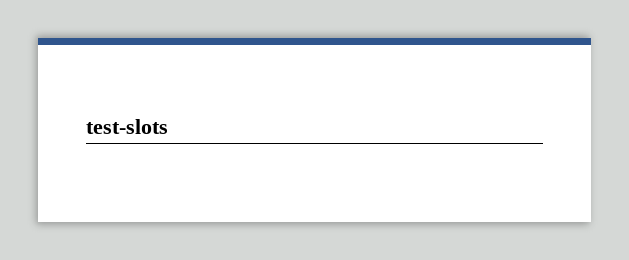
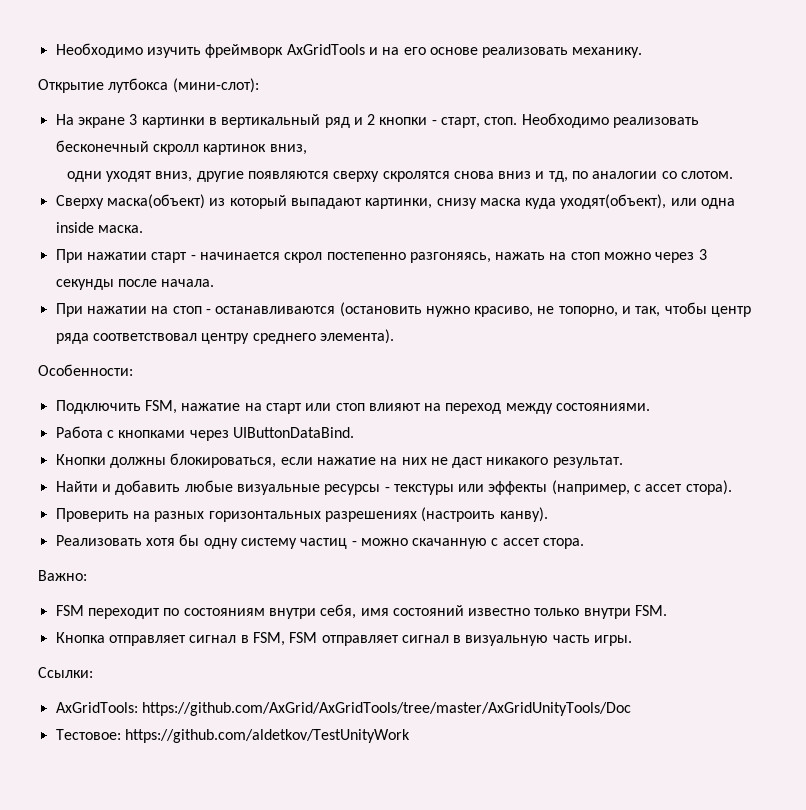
- test-slots
+ Необходимо изучить фреймворк AxGridTools и на его основе реализовать механику.
+ Открытие лутбокса (мини-слот):
+ На экране 3 картинки в вертикальный ряд и 2 кнопки - старт, стоп. Необходимо реализовать бесконечный скролл картинок вниз,
+ одни уходят вниз, другие появляются сверху скролятся снова вниз и тд, по аналогии со слотом.
+ Сверху маска(объект) из который выпадают картинки, снизу маска куда уходят(объект), или одна inside маска.
+ При нажатии старт - начинается скрол постепенно разгоняясь, нажать на стоп можно через 3 секунды после начала.
+ При нажатии на стоп - останавливаются (остановить нужно красиво, не топорно, и так, чтобы центр ряда соответствовал центру среднего элемента).
+ Особенности:
+ Подключить FSM, нажатие на старт или стоп влияют на переход между состояниями.
+ Работа с кнопками через UIButtonDataBind.
+ Кнопки должны блокироваться, если нажатие на них не даст никакого результат.
+ Найти и добавить любые визуальные ресурсы - текстуры или эффекты (например, с ассет стора).
+ Проверить на разных горизонтальных разрешениях (настроить канву).
+ Реализовать хотя бы одну систему частиц - можно скачанную с ассет стора.
+ Важно:
+ FSM переходит по состояниям внутри себя, имя состояний известно только внутри FSM.
+ Кнопка отправляет сигнал в FSM, FSM отправляет сигнал в визуальную часть игры.
+ Ссылки:
+ AxGridTools: https://github.com/AxGrid/AxGridTools/tree/master/AxGridUnityTools/Doc
+ Тестовое: https://github.com/aldetkov/TestUnityWork

